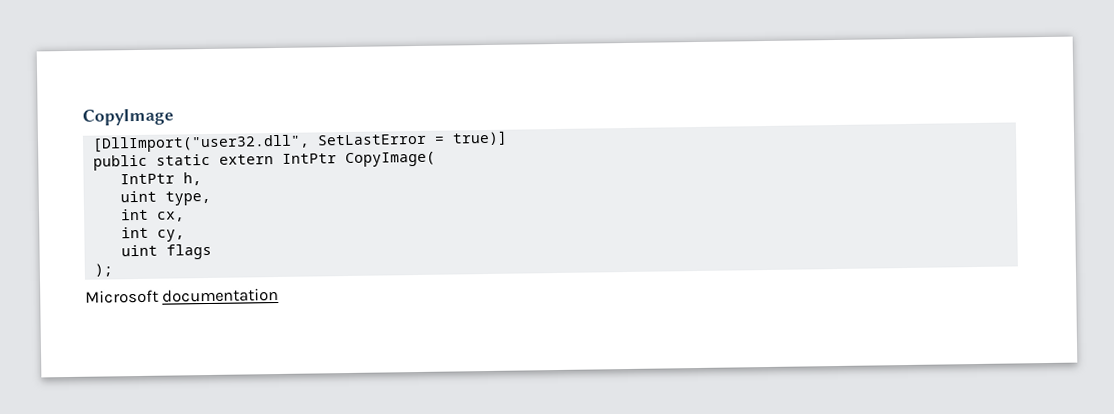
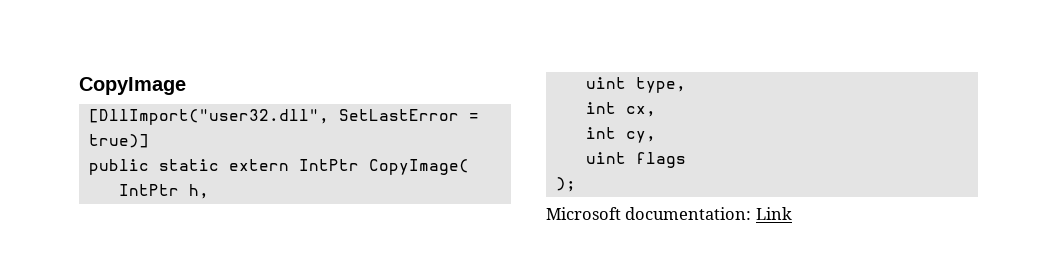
- Microsoft documentation
+ Microsoft documentation: Link

